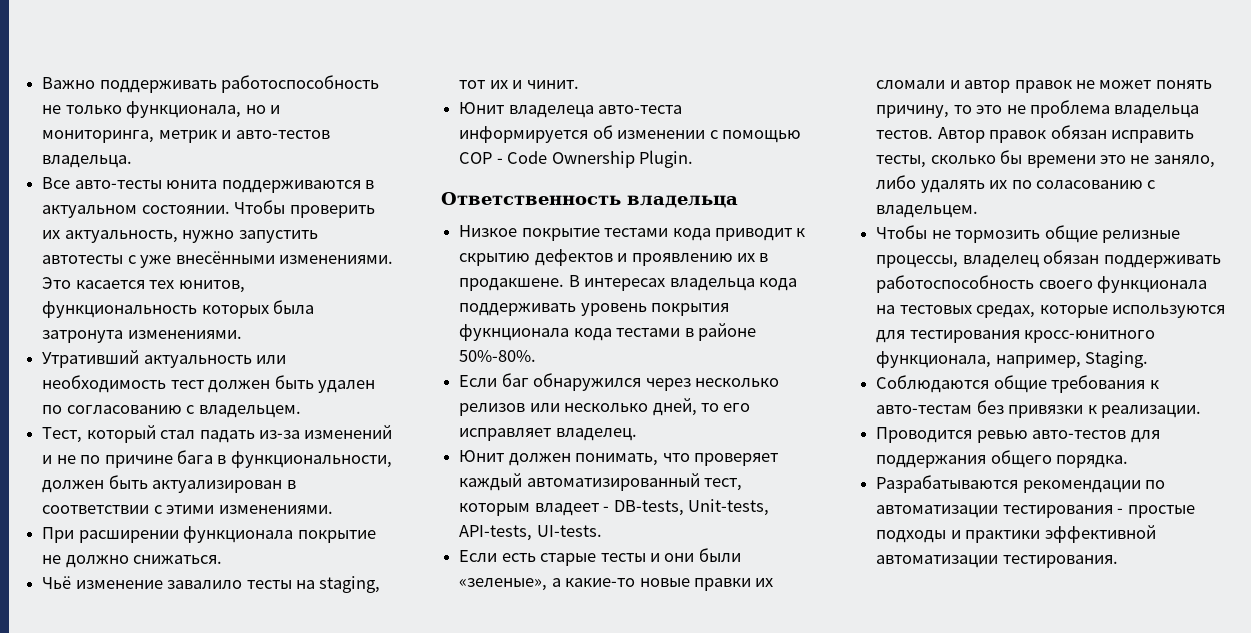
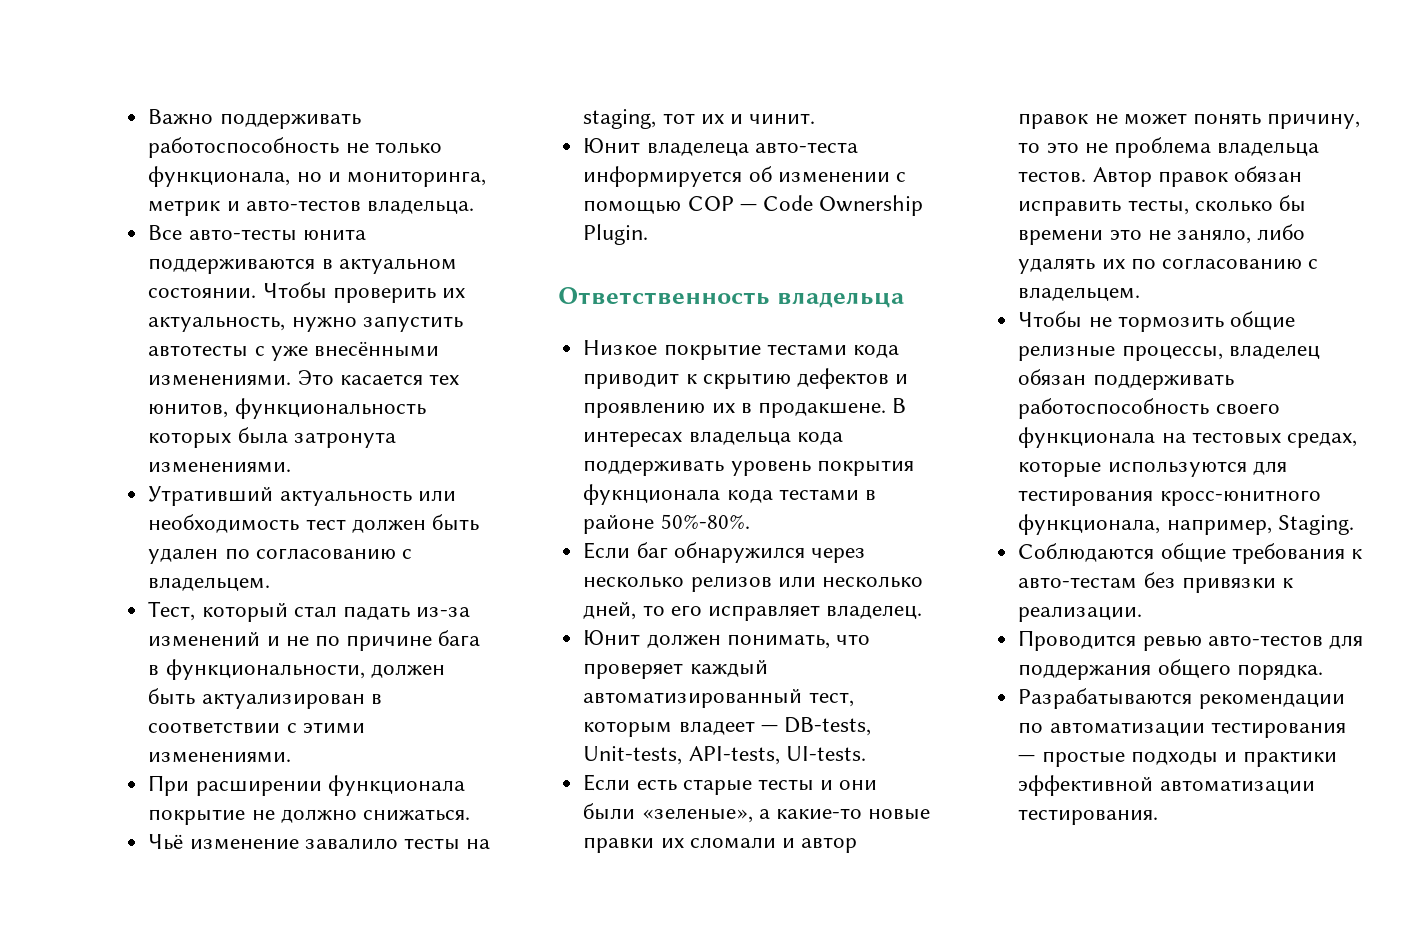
- Юнит владелеца авто-теста информируется об изменении с помощью COP - Code Ownership Plugin.
+ Юнит владелеца авто-теста информируется об изменении с помощью COP — Code Ownership Plugin.
- Юнит должен понимать, что проверяет каждый автоматизированный тест, которым владеет - DB-tests, Unit-tests, API-tests, UI-tests.
+ Юнит должен понимать, что проверяет каждый автоматизированный тест, которым владеет — DB-tests, Unit-tests, API-tests, UI-tests.
- Автор правок обязан исправить тесты, сколько бы времени это не заняло, либо удалять их по соласованию с владельцем.
+ Автор правок обязан исправить тесты, сколько бы времени это не заняло, либо удалять их по согласованию с владельцем.
- Разрабатываются рекомендации по автоматизации тестирования - простые подходы и практики эффективной автоматизации тестирования.
+ Разрабатываются рекомендации по автоматизации тестирования — простые подходы и практики эффективной автоматизации тестирования.

